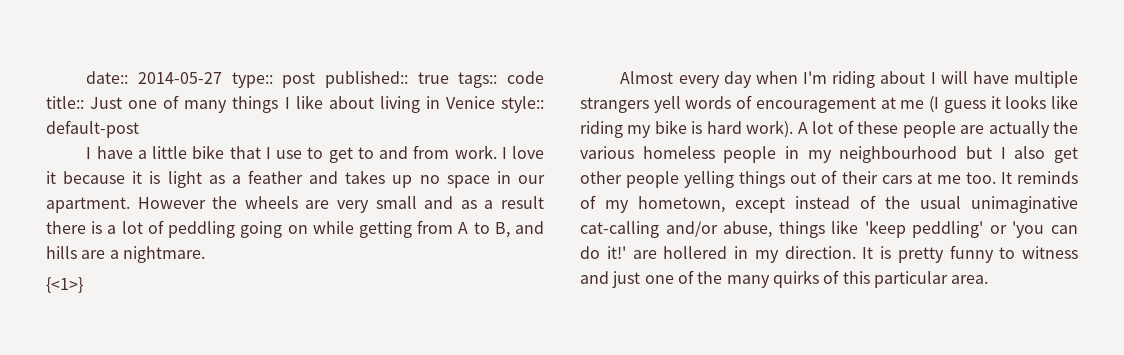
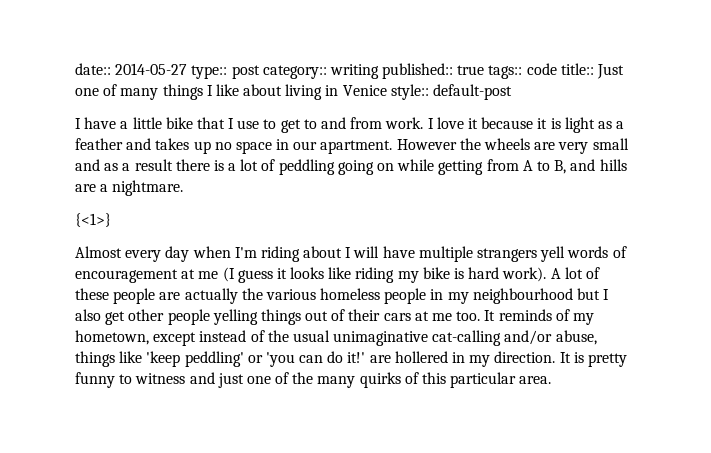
- date:: 2014-05-27 type:: post published:: true tags:: code title:: Just one of many things I like about living in Venice style:: default-post
+ date:: 2014-05-27 type:: post category:: writing published:: true tags:: code title:: Just one of many things I like about living in Venice style:: default-post

